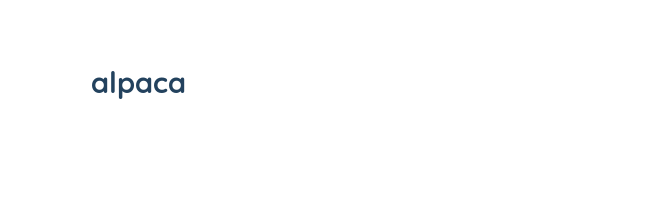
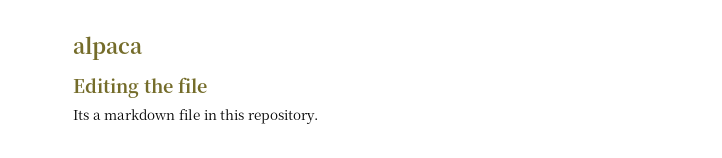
+ Editing the file
+ Its a markdown file in this repository.

